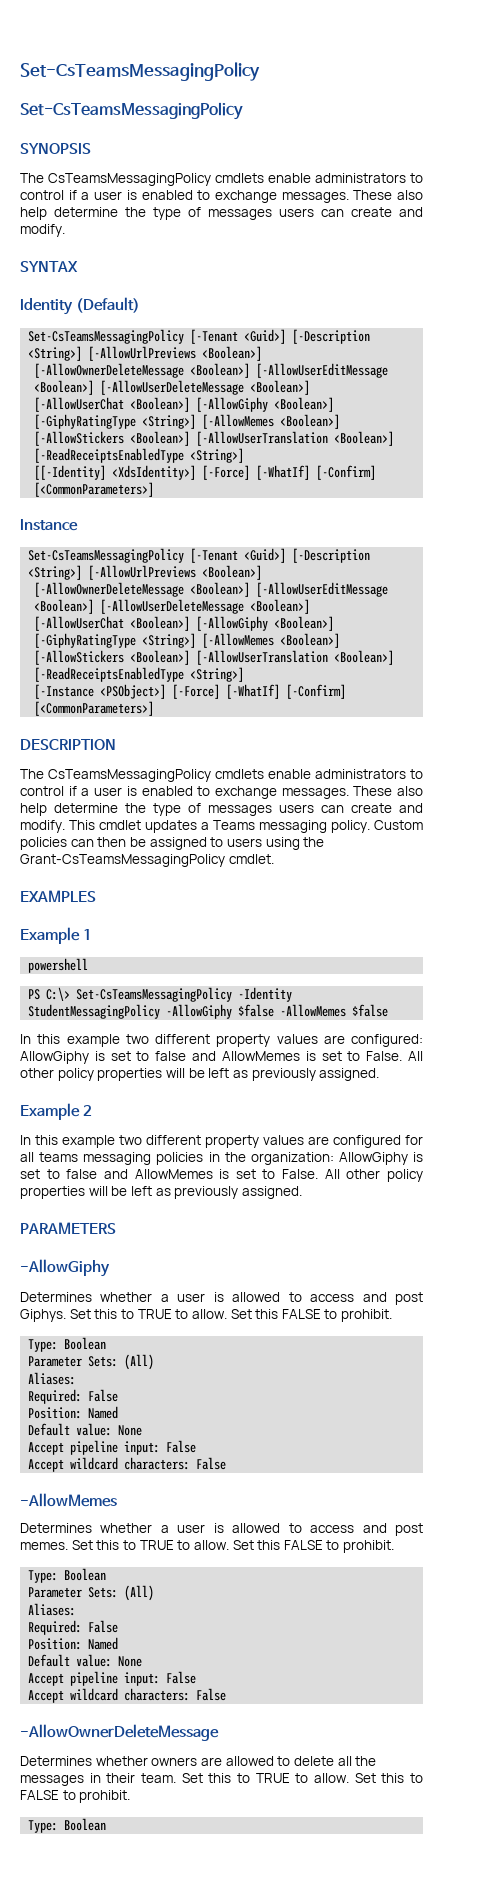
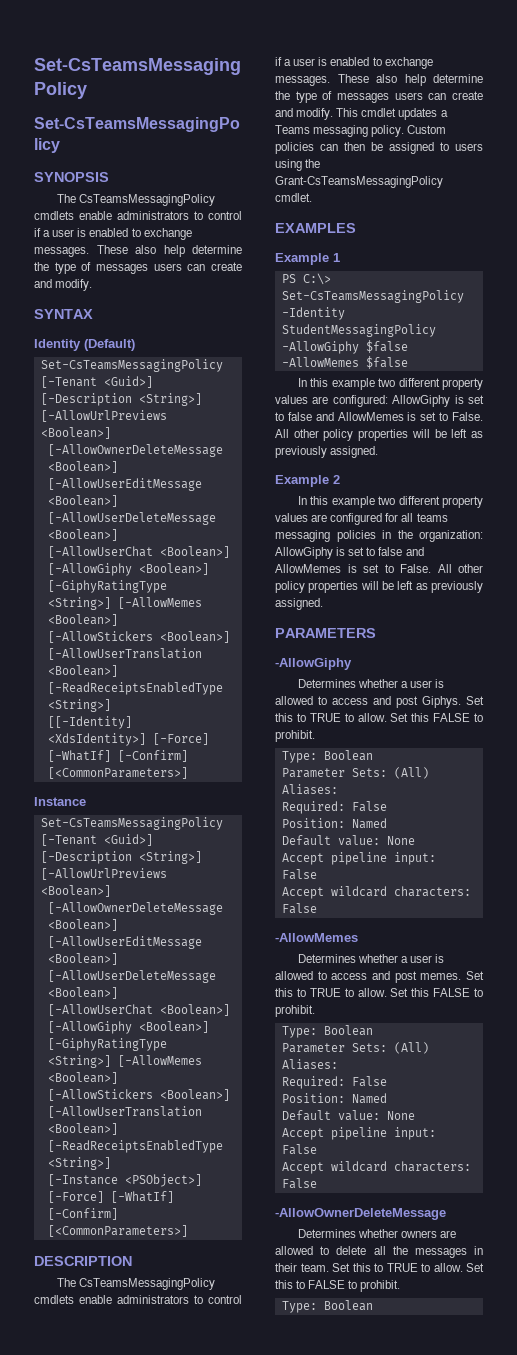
- powershell

